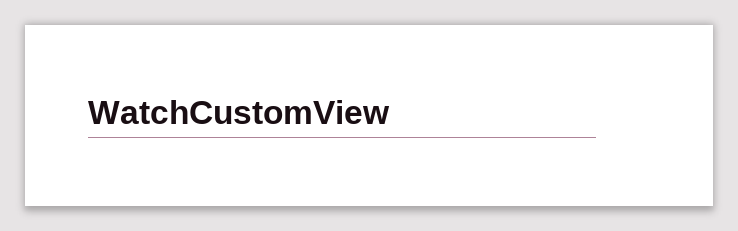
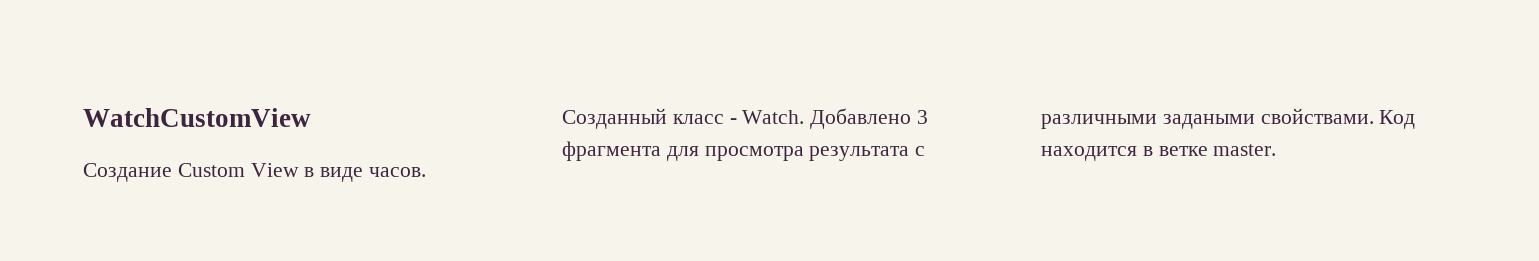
+ Создание Custom View в виде часов. Созданный класс - Watch. Добавлено 3 фрагмента для просмотра результата с различными задаными свойствами. Код находится в ветке master.

